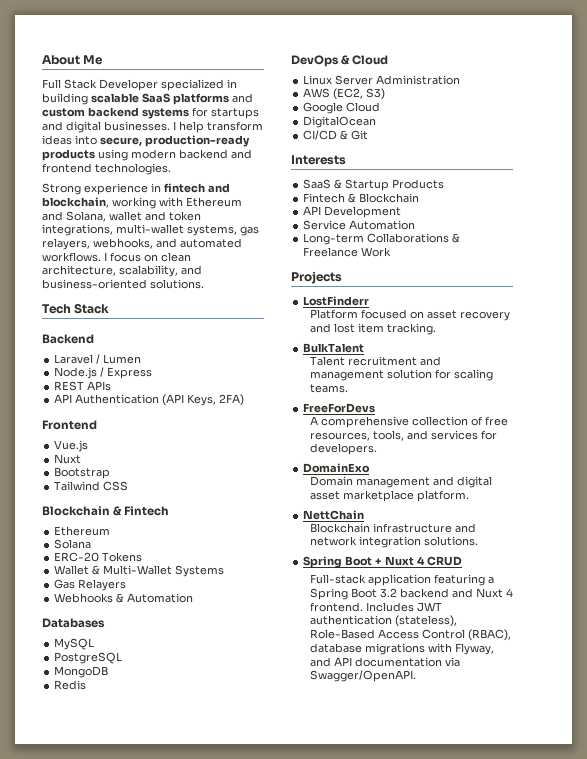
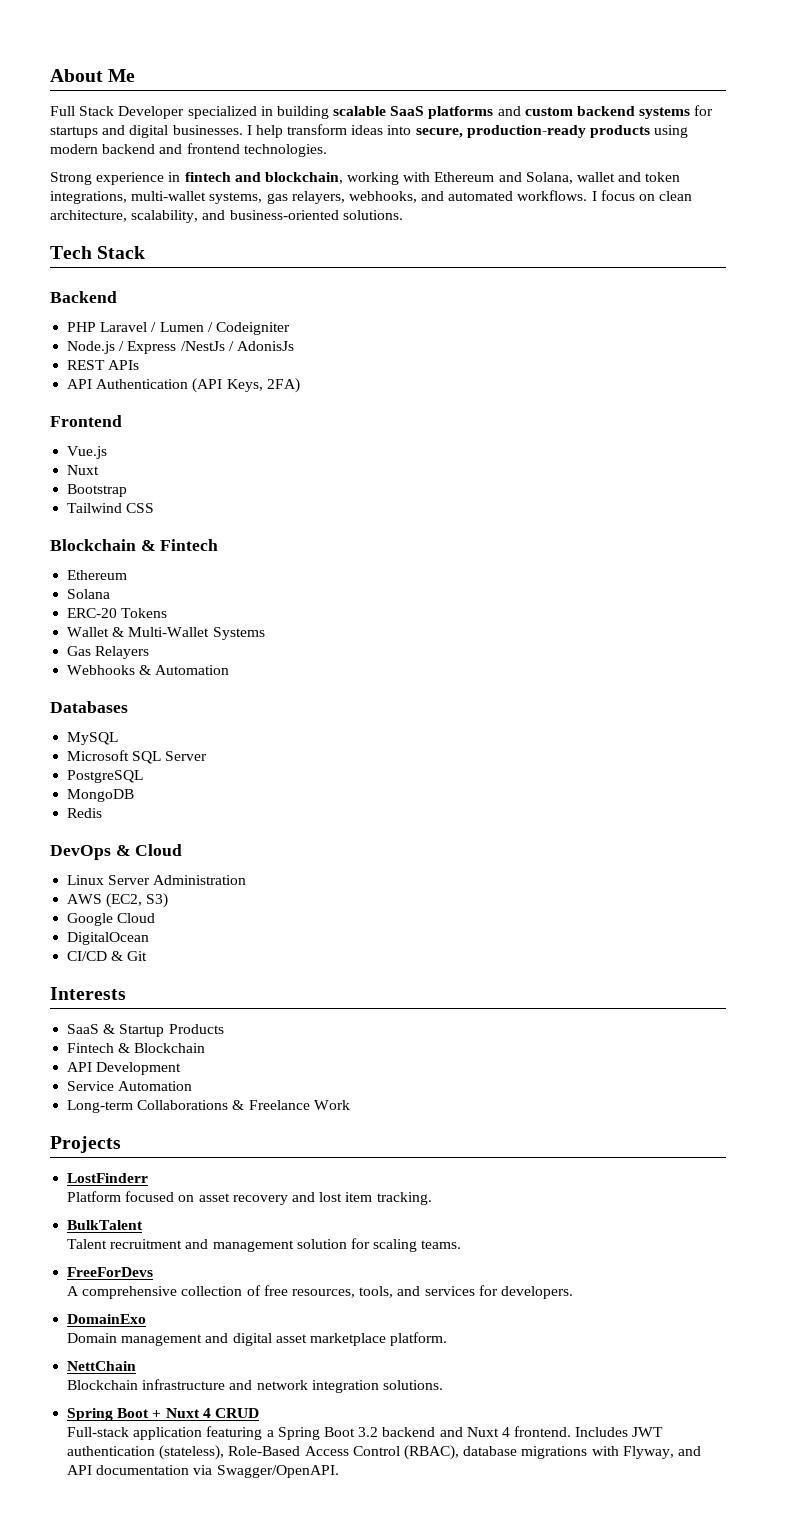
- Laravel / Lumen
+ PHP Laravel / Lumen / Codeigniter
- Node.js / Express
+ Node.js / Express /NestJs / AdonisJs
+ Microsoft SQL Server

